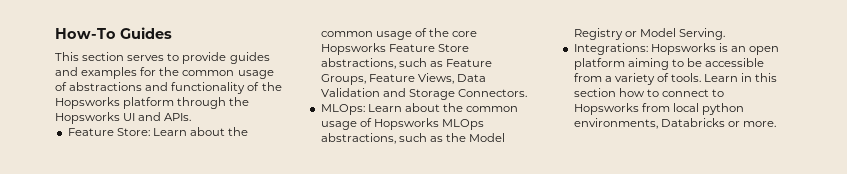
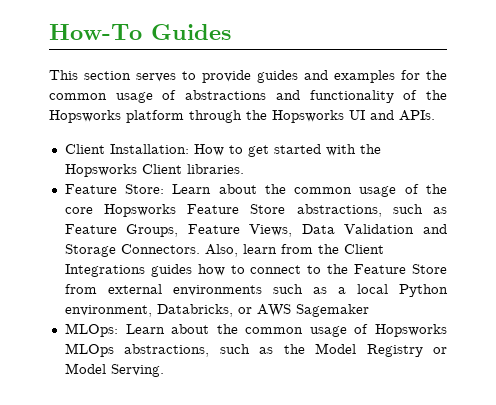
+ Client Installation: How to get started with the Hopsworks Client libraries.
+ Also, learn from the Client Integrations guides how to connect to the Feature Store from external environments such as a local Python environment, Databricks, or AWS Sagemaker
- Integrations: Hopsworks is an open platform aiming to be accessible from a variety of tools. Learn in this section how to connect to Hopsworks from local python environments, Databricks or more.

